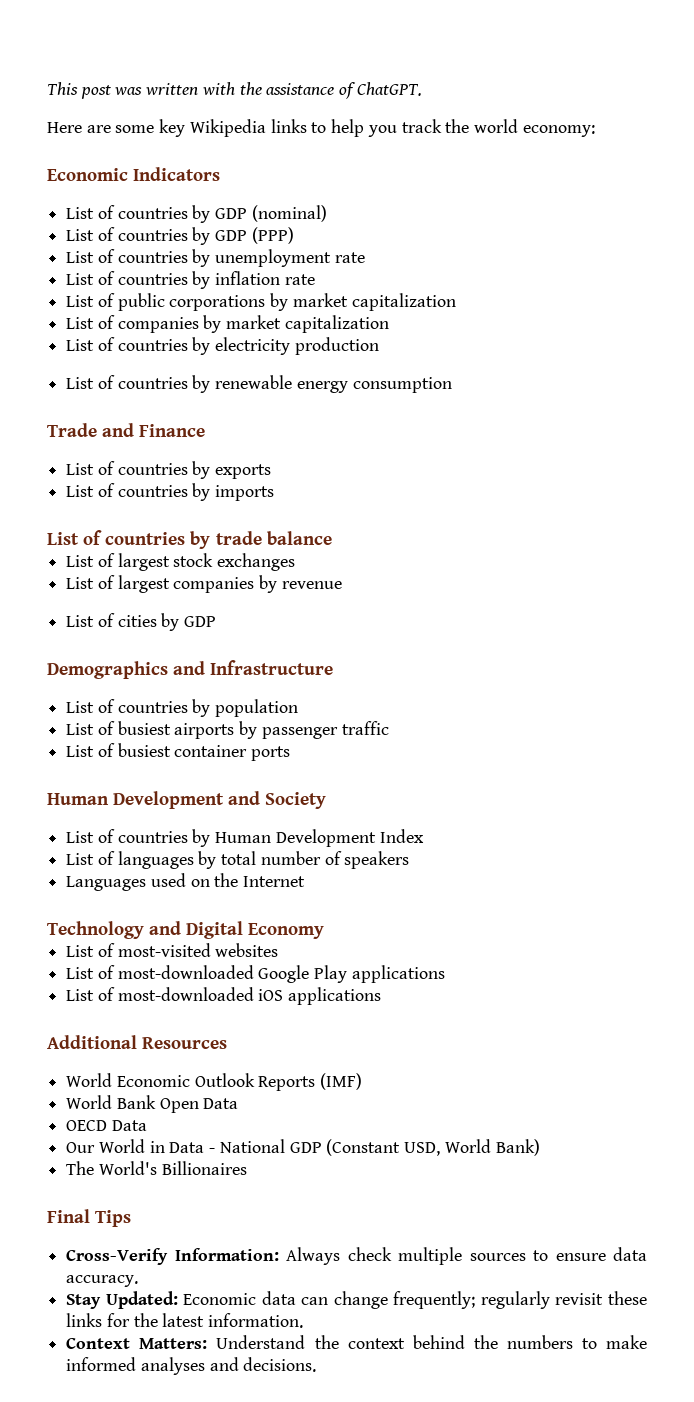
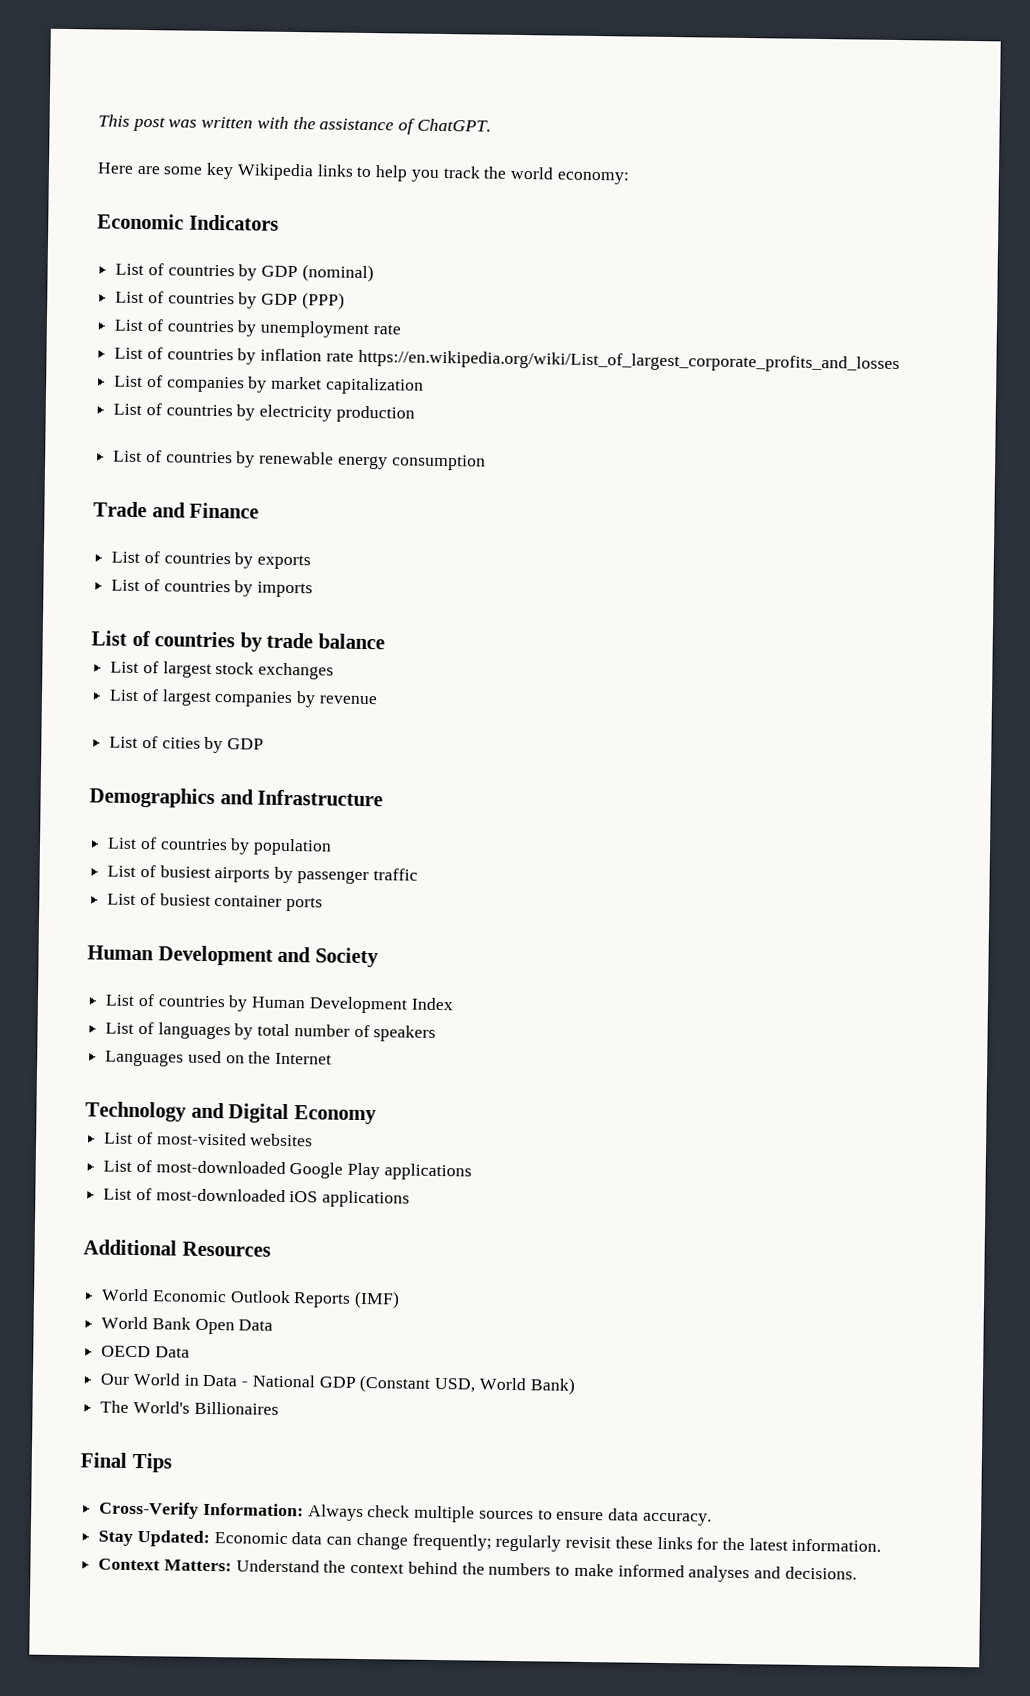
- List of countries by inflation rate
- List of public corporations by market capitalization
+ List of countries by inflation rate https://en.wikipedia.org/wiki/List_of_largest_corporate_profits_and_losses

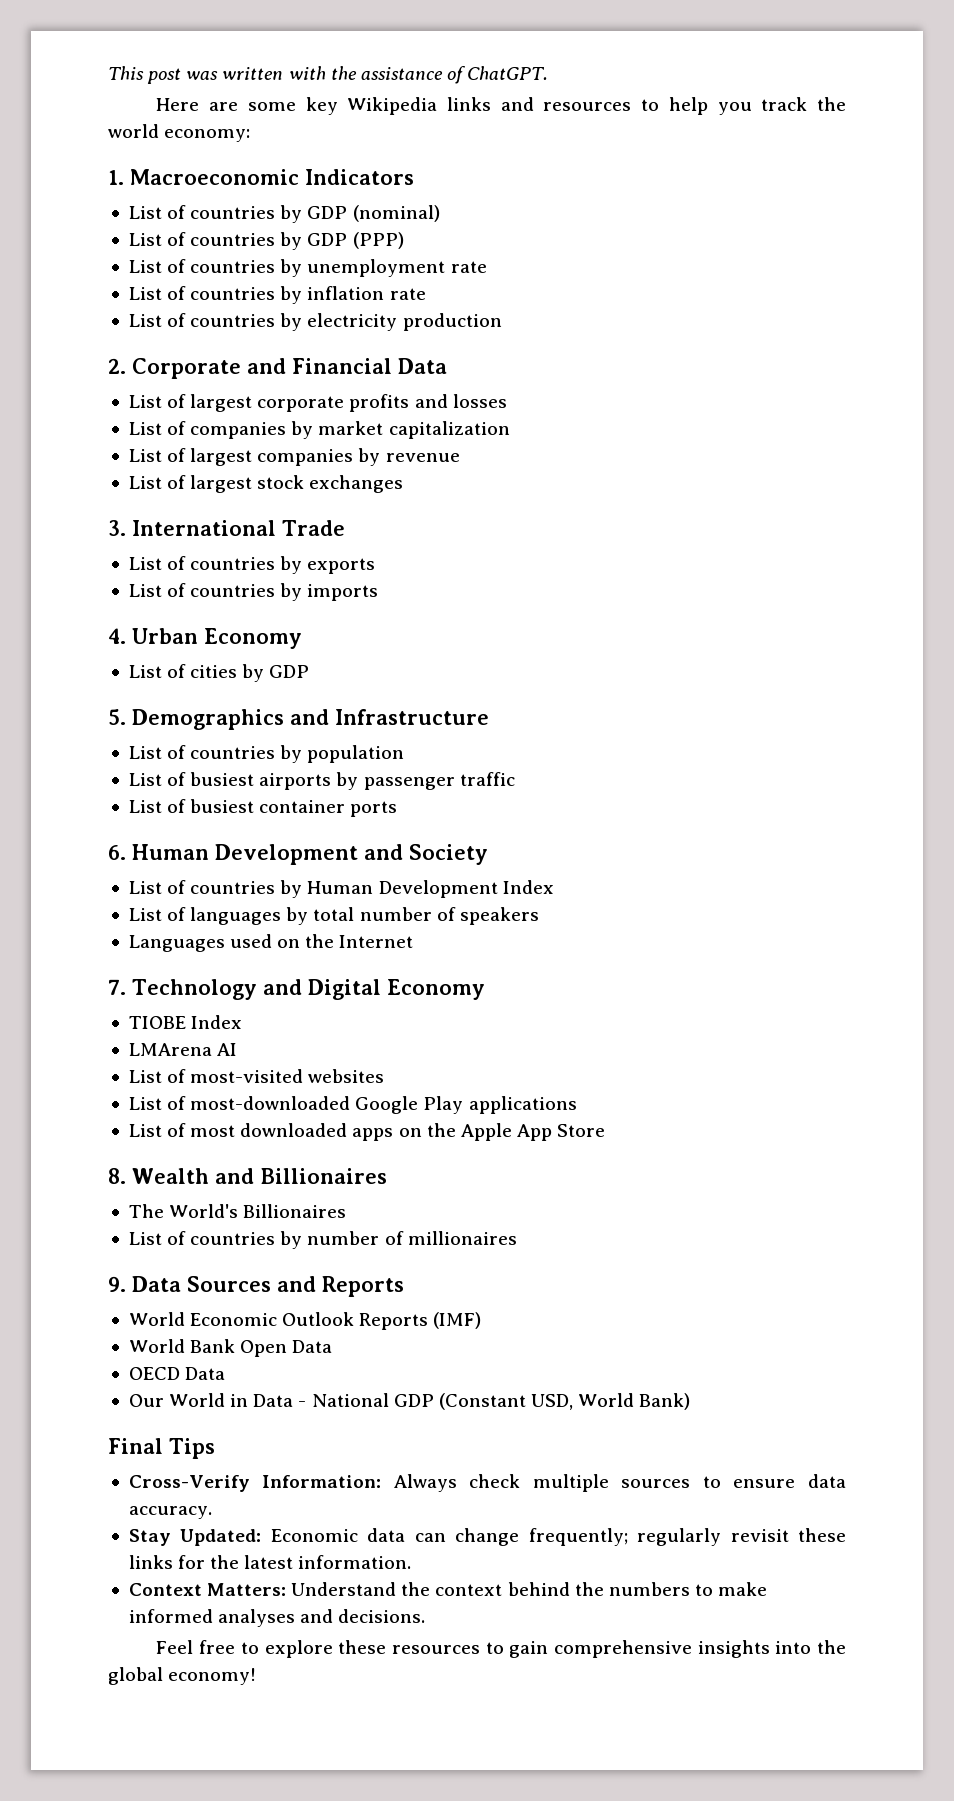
- Here are some key Wikipedia links to help you track the world economy:
+ Here are some key Wikipedia links and resources to help you track the world economy:
- Economic Indicators
+ 1. Macroeconomic Indicators
- List of countries by inflation rate https://en.wikipedia.org/wiki/List_of_largest_corporate_profits_and_losses
+ List of countries by inflation rate
+ List of countries by electricity production
+ 2. Corporate and Financial Data
+ List of largest corporate profits and losses
- List of countries by electricity production
- List of countries by renewable energy consumption
- Trade and Finance
+ List of largest companies by revenue
+ List of largest stock exchanges
+ 3. International Trade
- List of countries by trade balance
- List of largest stock exchanges
- List of largest companies by revenue
+ 4. Urban Economy
- Demographics and Infrastructure
+ 5. Demographics and Infrastructure
- Human Development and Society
+ 6. Human Development and Society
- Technology and Digital Economy
+ 7. Technology and Digital Economy
+ TIOBE Index
+ LMArena AI
- List of most-downloaded iOS applications
- Additional Resources
+ List of most downloaded apps on the Apple App Store
+ 8. Wealth and Billionaires
+ The World's Billionaires
+ List of countries by number of millionaires
+ 9. Data Sources and Reports
- The World's Billionaires
+ Feel free to explore these resources to gain comprehensive insights into the global economy!

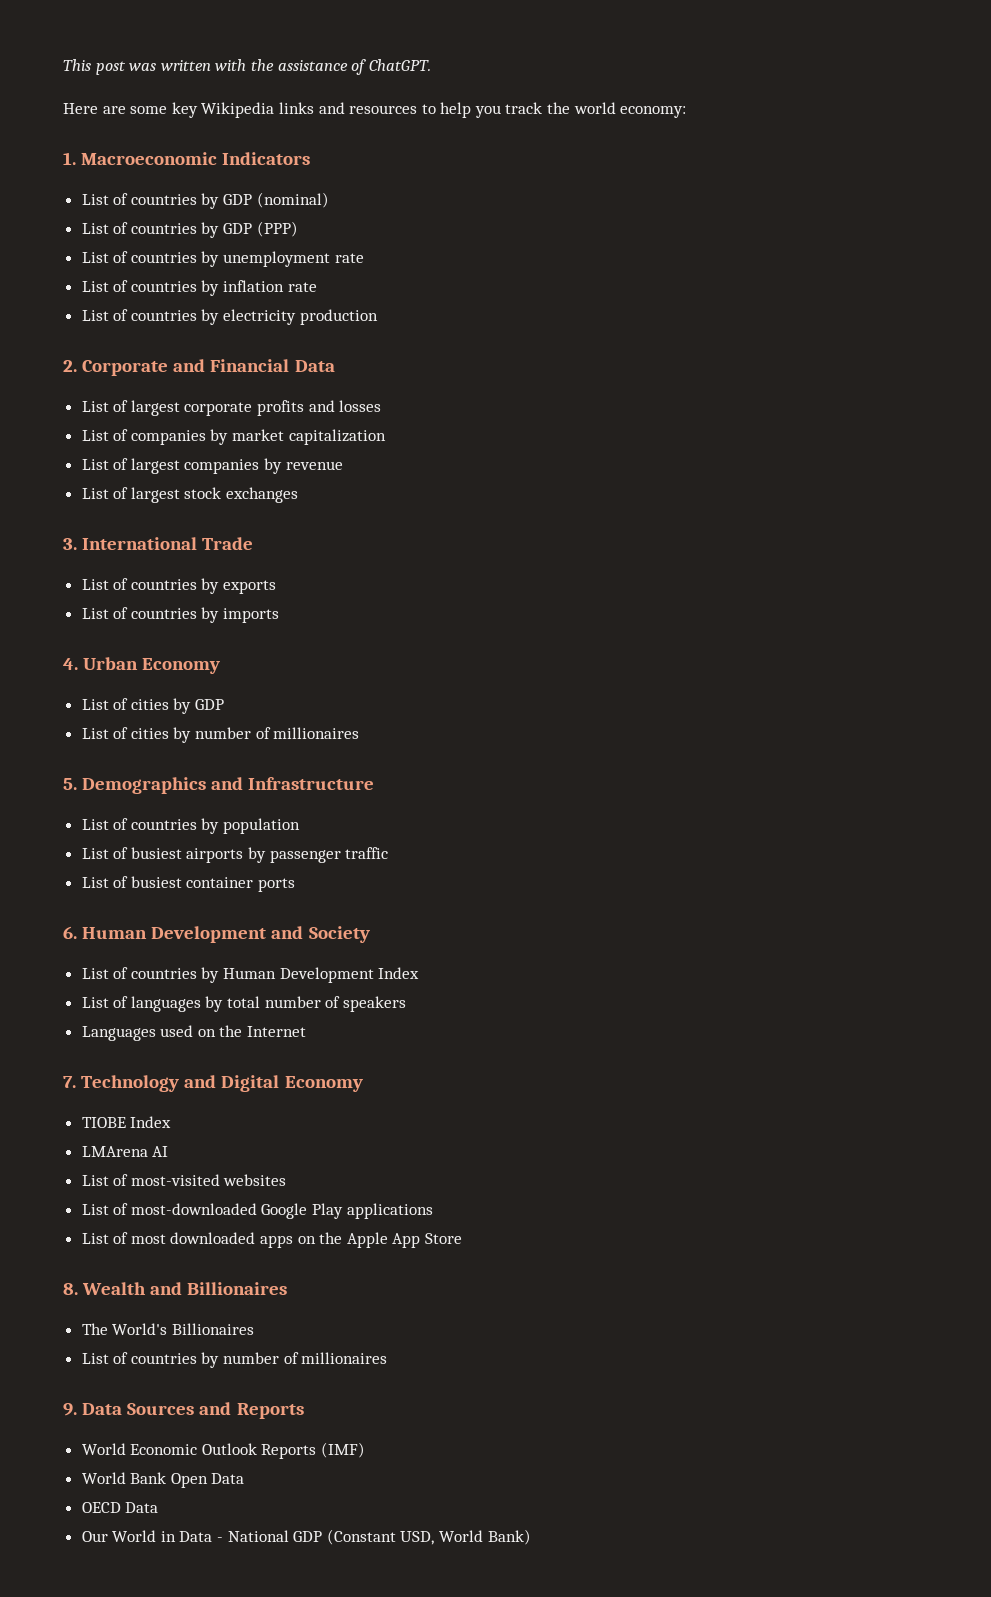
+ List of cities by number of millionaires
- Final Tips
- Cross-Verify Information: Always check multiple sources to ensure data accuracy.
- Stay Updated: Economic data can change frequently; regularly revisit these links for the latest information.
- Context Matters: Understand the context behind the numbers to make informed analyses and decisions.
- Feel free to explore these resources to gain comprehensive insights into the global economy!

